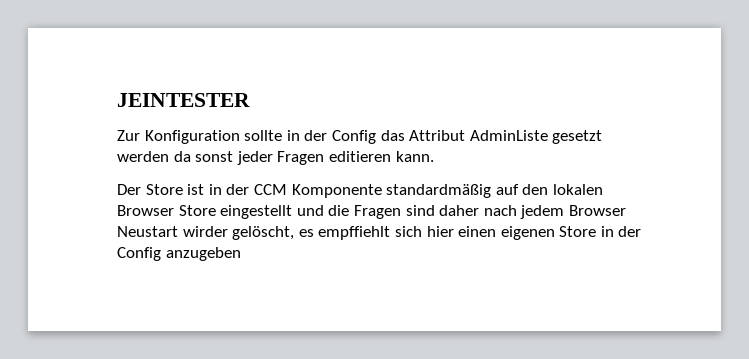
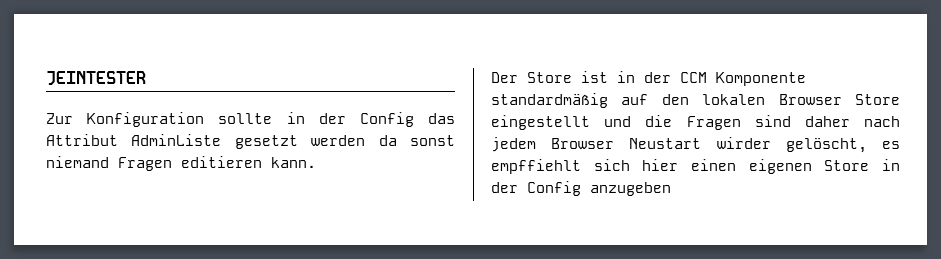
- Zur Konfiguration sollte in der Config das Attribut AdminListe gesetzt werden da sonst jeder Fragen editieren kann.
+ Zur Konfiguration sollte in der Config das Attribut AdminListe gesetzt werden da sonst niemand Fragen editieren kann.

